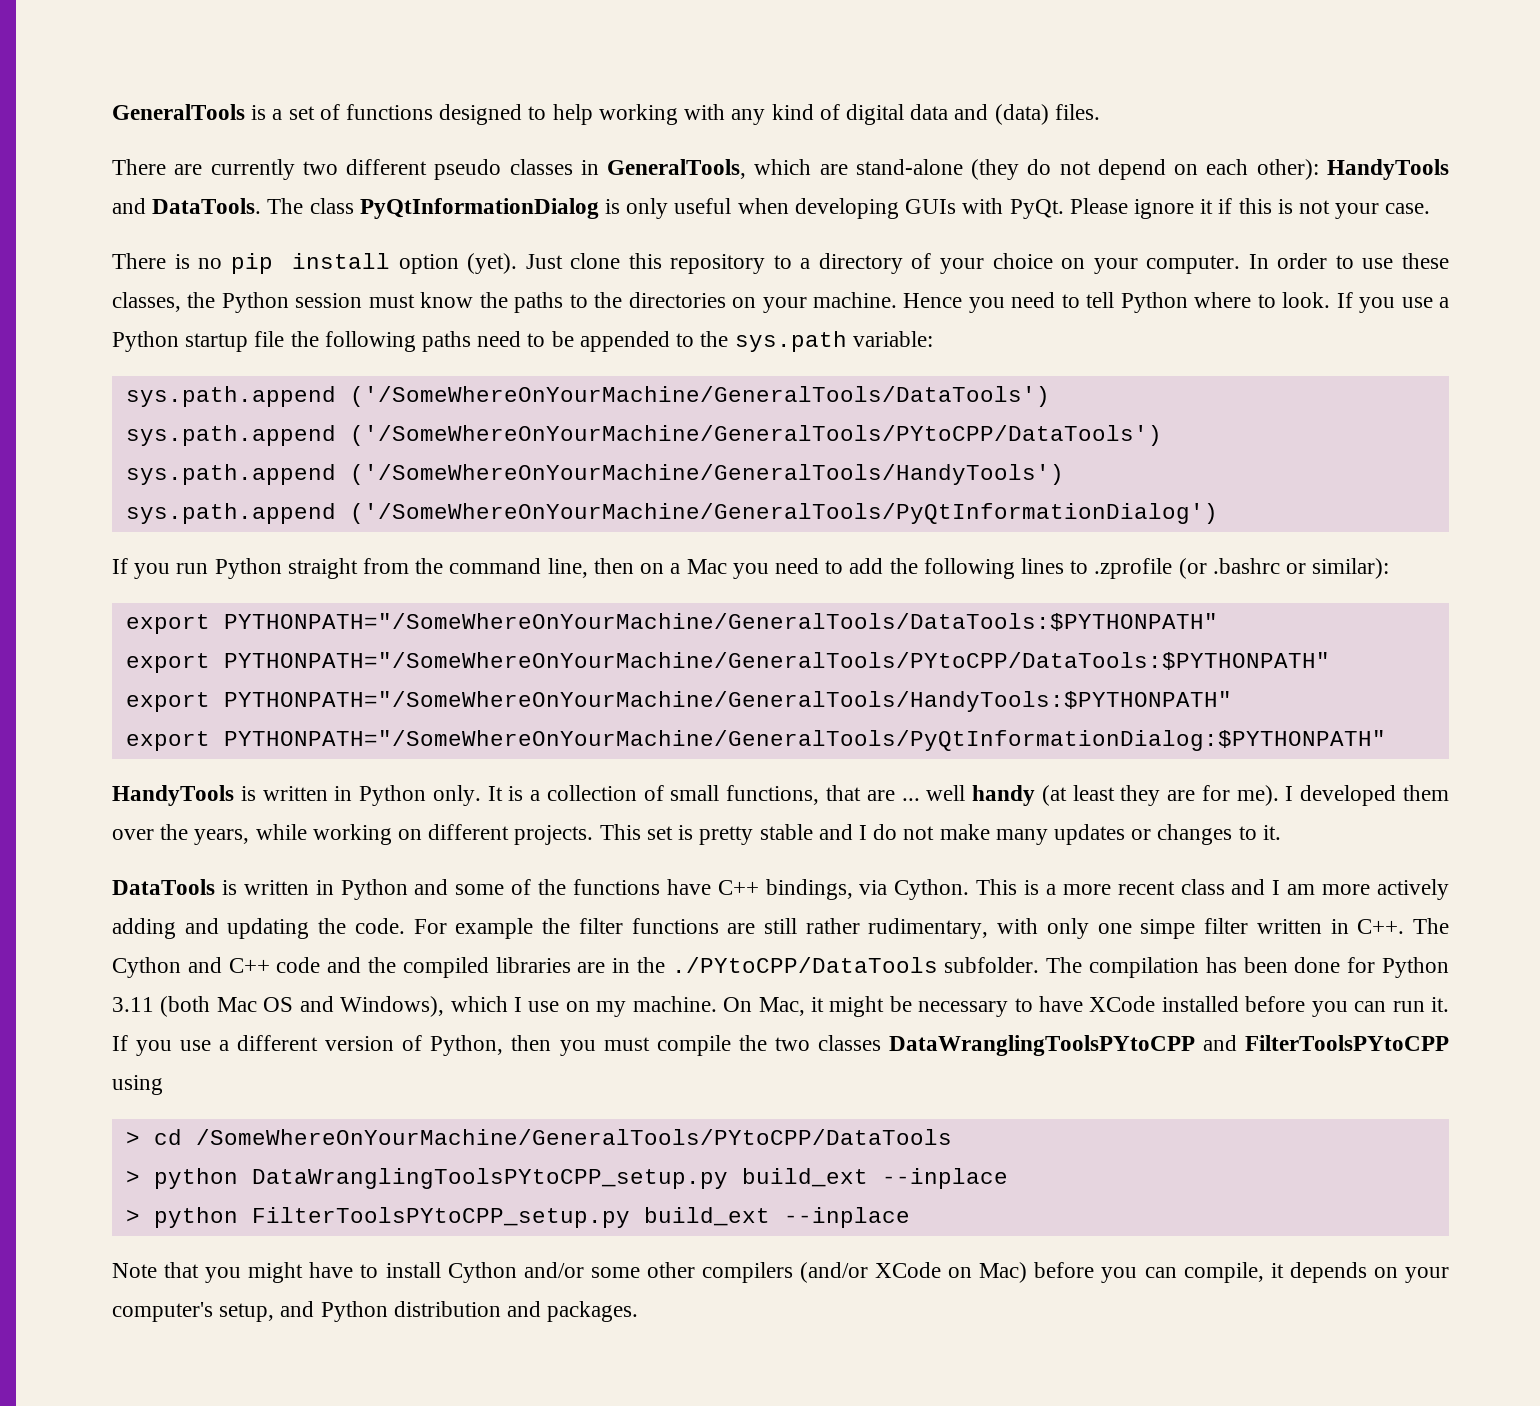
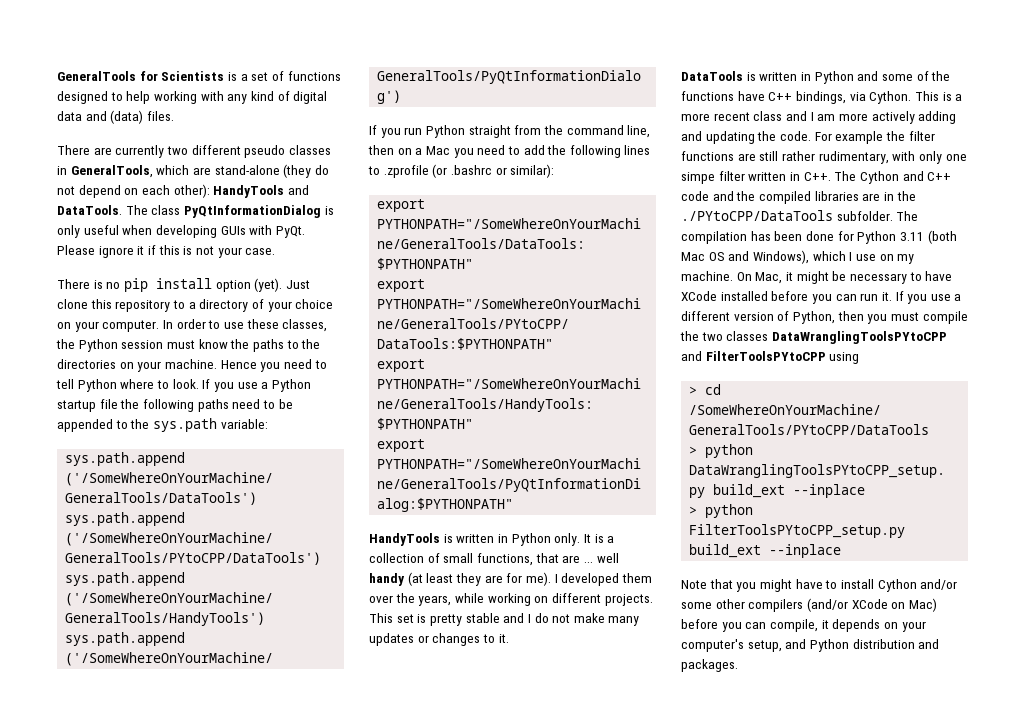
- GeneralTools is a set of functions designed to help working with any kind of digital data and (data) files.
+ GeneralTools for Scientists is a set of functions designed to help working with any kind of digital data and (data) files.

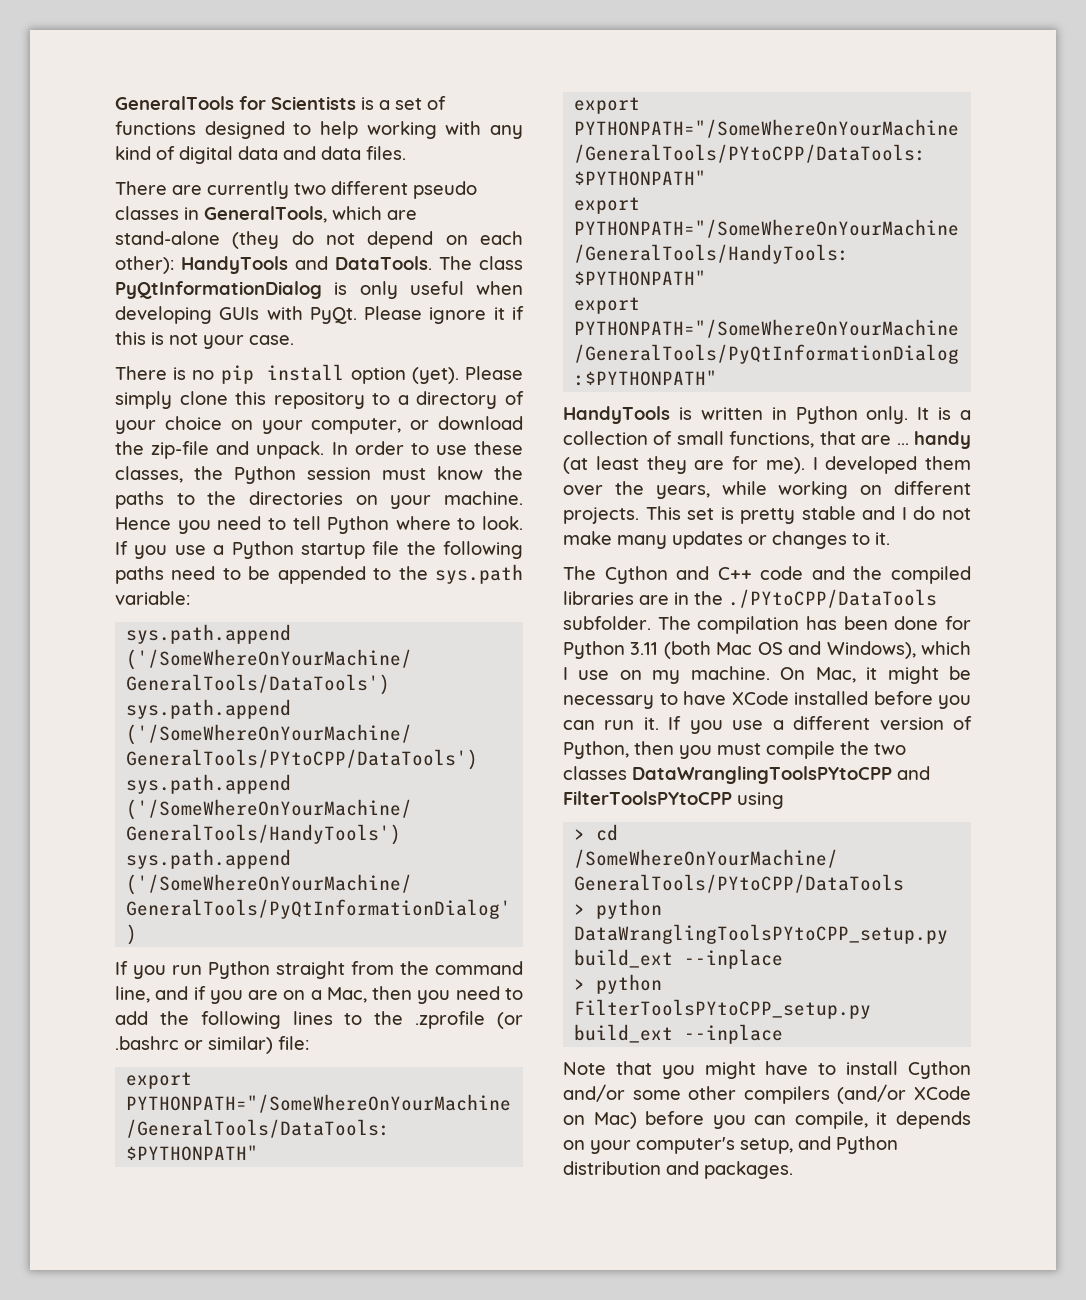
- GeneralTools for Scientists is a set of functions designed to help working with any kind of digital data and (data) files.
+ GeneralTools for Scientists is a set of functions designed to help working with any kind of digital data and data files.
- Just clone this repository to a directory of your choice on your computer.
+ Please simply clone this repository to a directory of your choice on your computer, or download the zip-file and unpack.
- If you run Python straight from the command line, then on a Mac you need to add the following lines to .zprofile (or .bashrc or similar):
+ If you run Python straight from the command line, and if you are on a Mac, then you need to add the following lines to the .zprofile (or .bashrc or similar) file:
- It is a collection of small functions, that are ... well handy (at least they are for me).
+ It is a collection of small functions, that are ... handy (at least they are for me).
- DataTools is written in Python and some of the functions have C++ bindings, via Cython. This is a more recent class and I am more actively adding and updating the code. For example the filter functions are still rather rudimentary, with only one simpe filter written in C++. The Cython and C++ code and the compiled libraries are in the ./PYtoCPP/DataTools subfolder.
+ The Cython and C++ code and the compiled libraries are in the ./PYtoCPP/DataTools subfolder.

